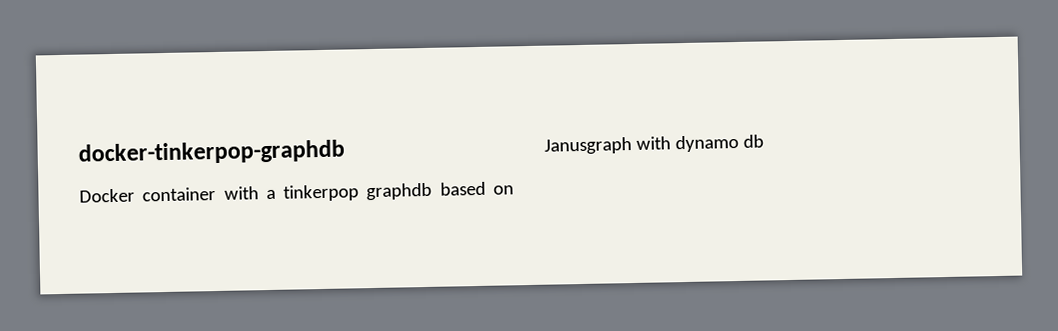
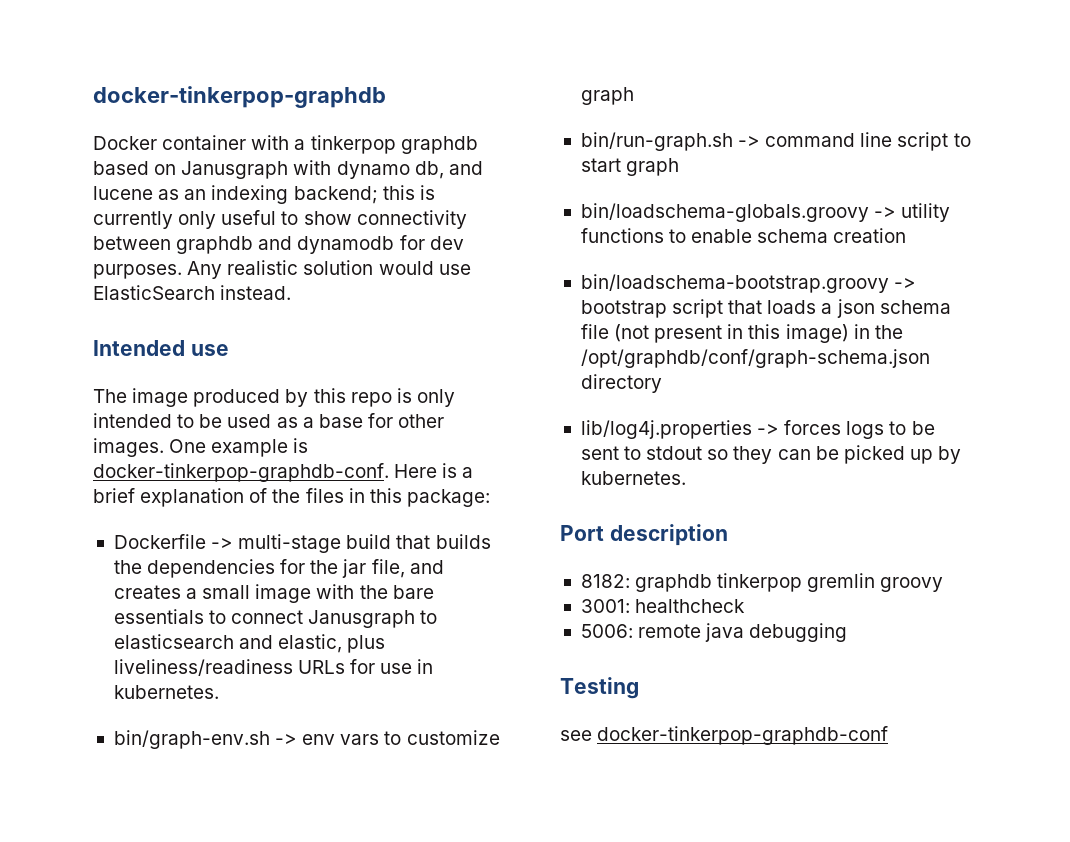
- Docker container with a tinkerpop graphdb based on Janusgraph with dynamo db
+ Docker container with a tinkerpop graphdb based on Janusgraph with dynamo db, and lucene as an indexing backend; this is currently only useful to show connectivity between graphdb and dynamodb for dev purposes. Any realistic solution would use ElasticSearch instead.
+ Intended use
+ The image produced by this repo is only intended to be used as a base for other images. One example is docker-tinkerpop-graphdb-conf. Here is a brief explanation of the files in this package:
+ Dockerfile -> multi-stage build that builds the dependencies for the jar file, and creates a small image with the bare essentials to connect Janusgraph to elasticsearch and elastic, plus liveliness/readiness URLs for use in kubernetes.
+ bin/graph-env.sh -> env vars to customize graph
+ bin/run-graph.sh -> command line script to start graph
+ bin/loadschema-globals.groovy -> utility functions to enable schema creation
+ bin/loadschema-bootstrap.groovy -> bootstrap script that loads a json schema file (not present in this image) in the /opt/graphdb/conf/graph-schema.json directory
+ lib/log4j.properties -> forces logs to be sent to stdout so they can be picked up by kubernetes.
+ Port description
+ 8182: graphdb tinkerpop gremlin groovy
+ 3001: healthcheck
+ 5006: remote java debugging
+ Testing
+ see docker-tinkerpop-graphdb-conf

